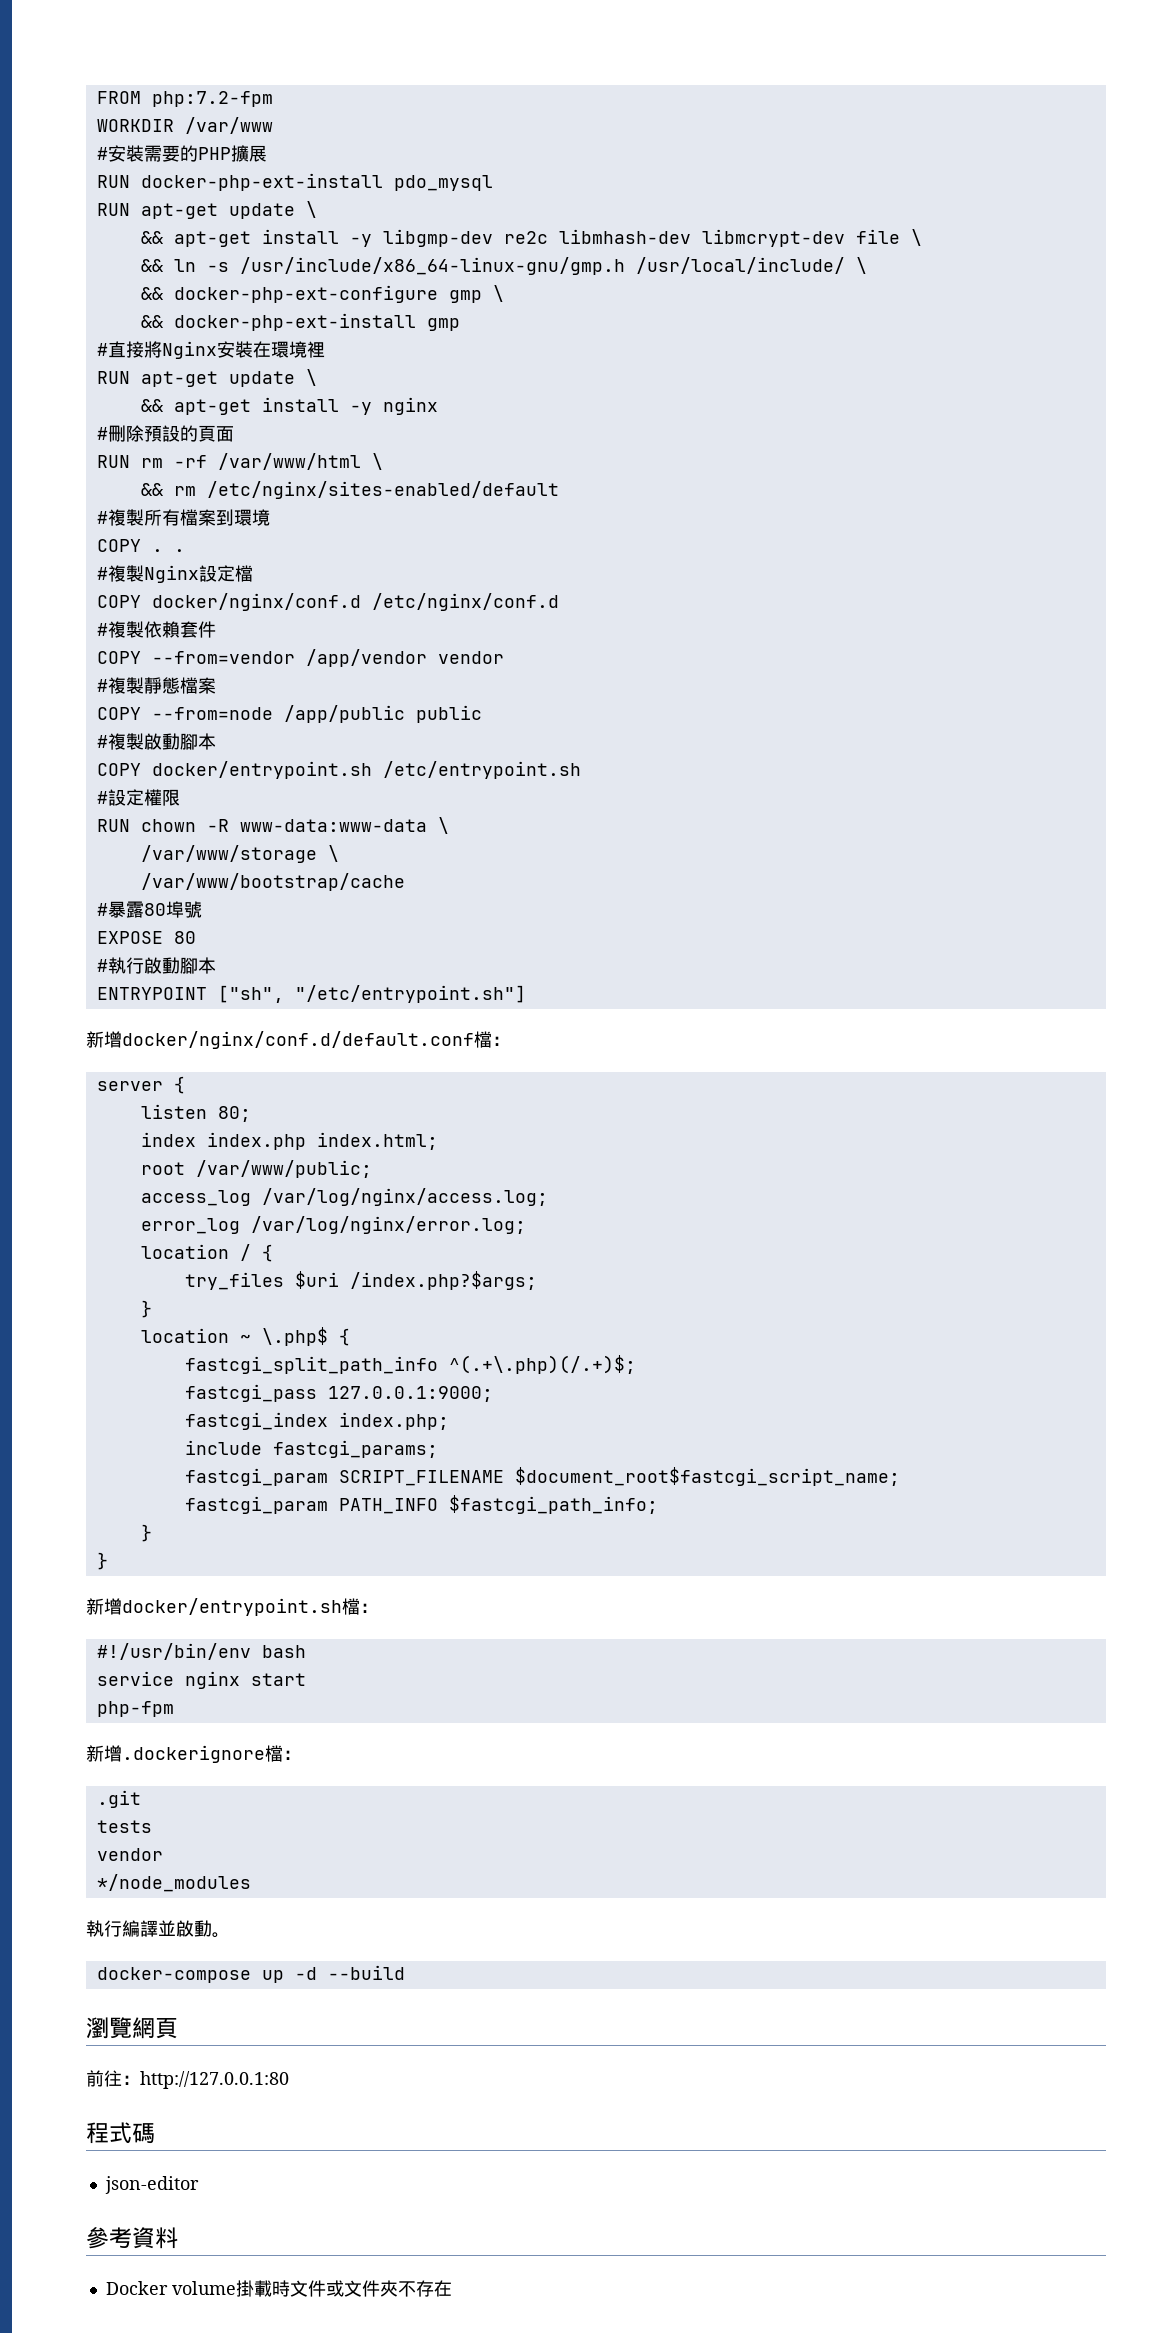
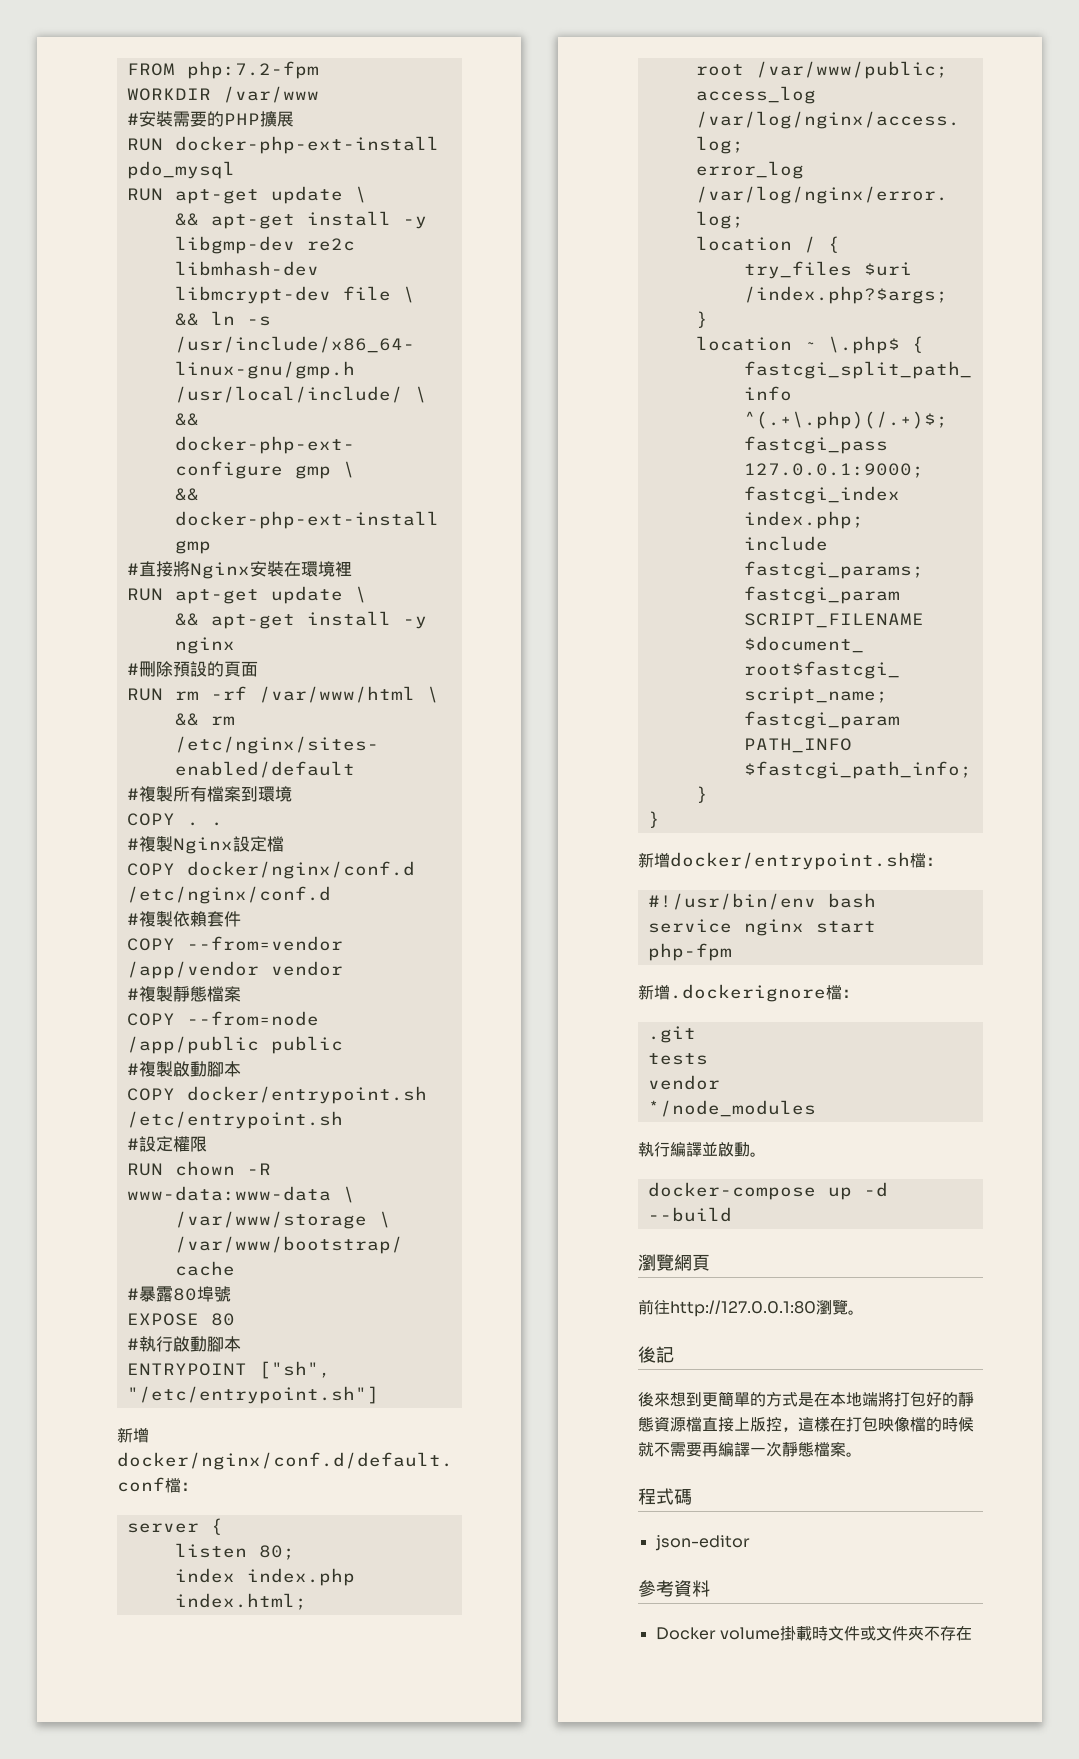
- 前往：http://127.0.0.1:80
+ 前往http://127.0.0.1:80瀏覽。
+ 後記
+ 後來想到更簡單的方式是在本地端將打包好的靜態資源檔直接上版控，這樣在打包映像檔的時候就不需要再編譯一次靜態檔案。

